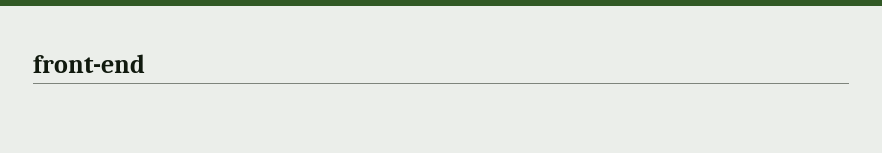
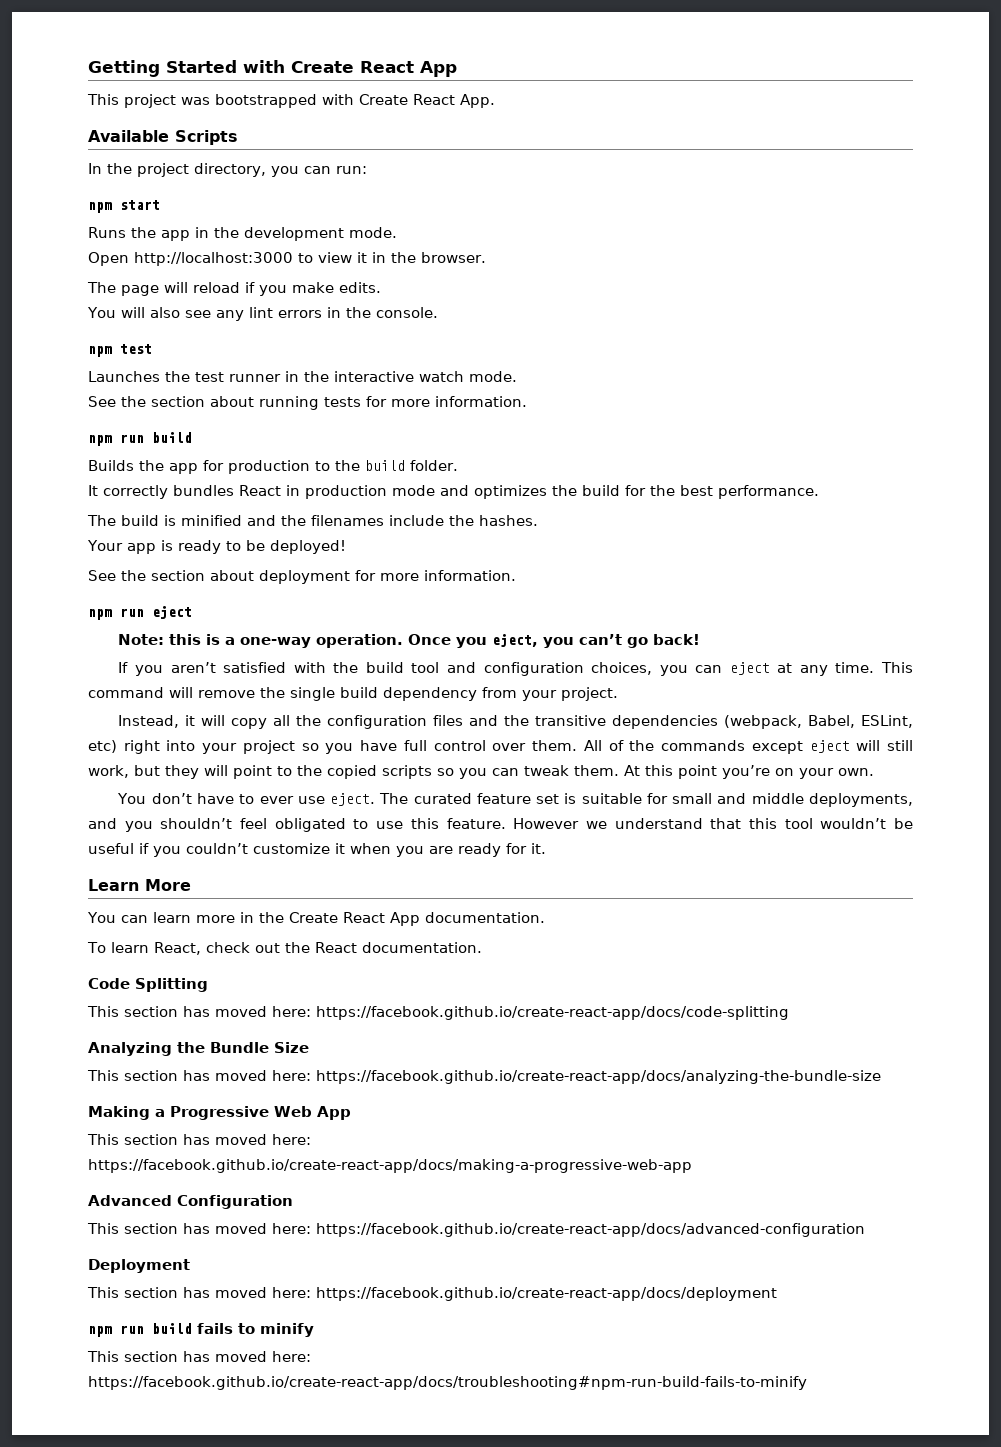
- front-end
+ Getting Started with Create React App
+ This project was bootstrapped with Create React App.
+ Available Scripts
+ In the project directory, you can run:
+ npm start
+ Runs the app in the development mode.
+ Open http://localhost:3000 to view it in the browser.
+ The page will reload if you make edits.
+ You will also see any lint errors in the console.
+ npm test
+ Launches the test runner in the interactive watch mode.
+ See the section about running tests for more information.
+ npm run build
+ Builds the app for production to the build folder.
+ It correctly bundles React in production mode and optimizes the build for the best performance.
+ The build is minified and the filenames include the hashes.
+ Your app is ready to be deployed!
+ See the section about deployment for more information.
+ npm run eject
+ Note: this is a one-way operation. Once you eject, you can’t go back!
+ If you aren’t satisfied with the build tool and configuration choices, you can eject at any time. This command will remove the single build dependency from your project.
+ Instead, it will copy all the configuration files and the transitive dependencies (webpack, Babel, ESLint, etc) right into your project so you have full control over them. All of the commands except eject will still work, but they will point to the copied scripts so you can tweak them. At this point you’re on your own.
+ You don’t have to ever use eject. The curated feature set is suitable for small and middle deployments, and you shouldn’t feel obligated to use this feature. However we understand that this tool wouldn’t be useful if you couldn’t customize it when you are ready for it.
+ Learn More
+ You can learn more in the Create React App documentation.
+ To learn React, check out the React documentation.
+ Code Splitting
+ This section has moved here: https://facebook.github.io/create-react-app/docs/code-splitting
+ Analyzing the Bundle Size
+ This section has moved here: https://facebook.github.io/create-react-app/docs/analyzing-the-bundle-size
+ Making a Progressive Web App
+ This section has moved here: https://facebook.github.io/create-react-app/docs/making-a-progressive-web-app
+ Advanced Configuration
+ This section has moved here: https://facebook.github.io/create-react-app/docs/advanced-configuration
+ Deployment
+ This section has moved here: https://facebook.github.io/create-react-app/docs/deployment
+ npm run build fails to minify
+ This section has moved here: https://facebook.github.io/create-react-app/docs/troubleshooting#npm-run-build-fails-to-minify

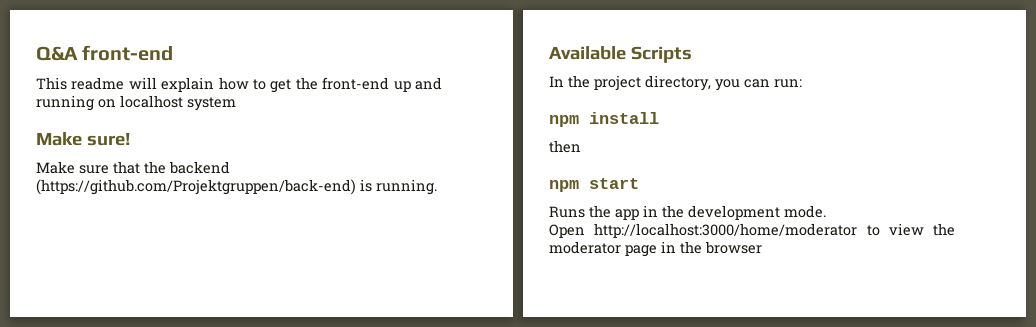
- Getting Started with Create React App
- This project was bootstrapped with Create React App.
+ Q&A front-end
+ This readme will explain how to get the front-end up and running on localhost system
+ Make sure!
+ Make sure that the backend (https://github.com/Projektgruppen/back-end) is running.
+ npm install
+ then
- Open http://localhost:3000 to view it in the browser.
- The page will reload if you make edits.
- You will also see any lint errors in the console.
- npm test
- Launches the test runner in the interactive watch mode.
- See the section about running tests for more information.
- npm run build
- Builds the app for production to the build folder.
- It correctly bundles React in production mode and optimizes the build for the best performance.
- The build is minified and the filenames include the hashes.
- Your app is ready to be deployed!
- See the section about deployment for more information.
- npm run eject
- Note: this is a one-way operation. Once you eject, you can’t go back!
- If you aren’t satisfied with the build tool and configuration choices, you can eject at any time. This command will remove the single build dependency from your project.
- Instead, it will copy all the configuration files and the transitive dependencies (webpack, Babel, ESLint, etc) right into your project so you have full control over them. All of the commands except eject will still work, but they will point to the copied scripts so you can tweak them. At this point you’re on your own.
- You don’t have to ever use eject. The curated feature set is suitable for small and middle deployments, and you shouldn’t feel obligated to use this feature. However we understand that this tool wouldn’t be useful if you couldn’t customize it when you are ready for it.
- Learn More
- You can learn more in the Create React App documentation.
- To learn React, check out the React documentation.
- Code Splitting
- This section has moved here: https://facebook.github.io/create-react-app/docs/code-splitting
- Analyzing the Bundle Size
- This section has moved here: https://facebook.github.io/create-react-app/docs/analyzing-the-bundle-size
- Making a Progressive Web App
- This section has moved here: https://facebook.github.io/create-react-app/docs/making-a-progressive-web-app
- Advanced Configuration
- This section has moved here: https://facebook.github.io/create-react-app/docs/advanced-configuration
- Deployment
- This section has moved here: https://facebook.github.io/create-react-app/docs/deployment
- npm run build fails to minify
- This section has moved here: https://facebook.github.io/create-react-app/docs/troubleshooting#npm-run-build-fails-to-minify
+ Open http://localhost:3000/home/moderator to view the moderator page in the browser

